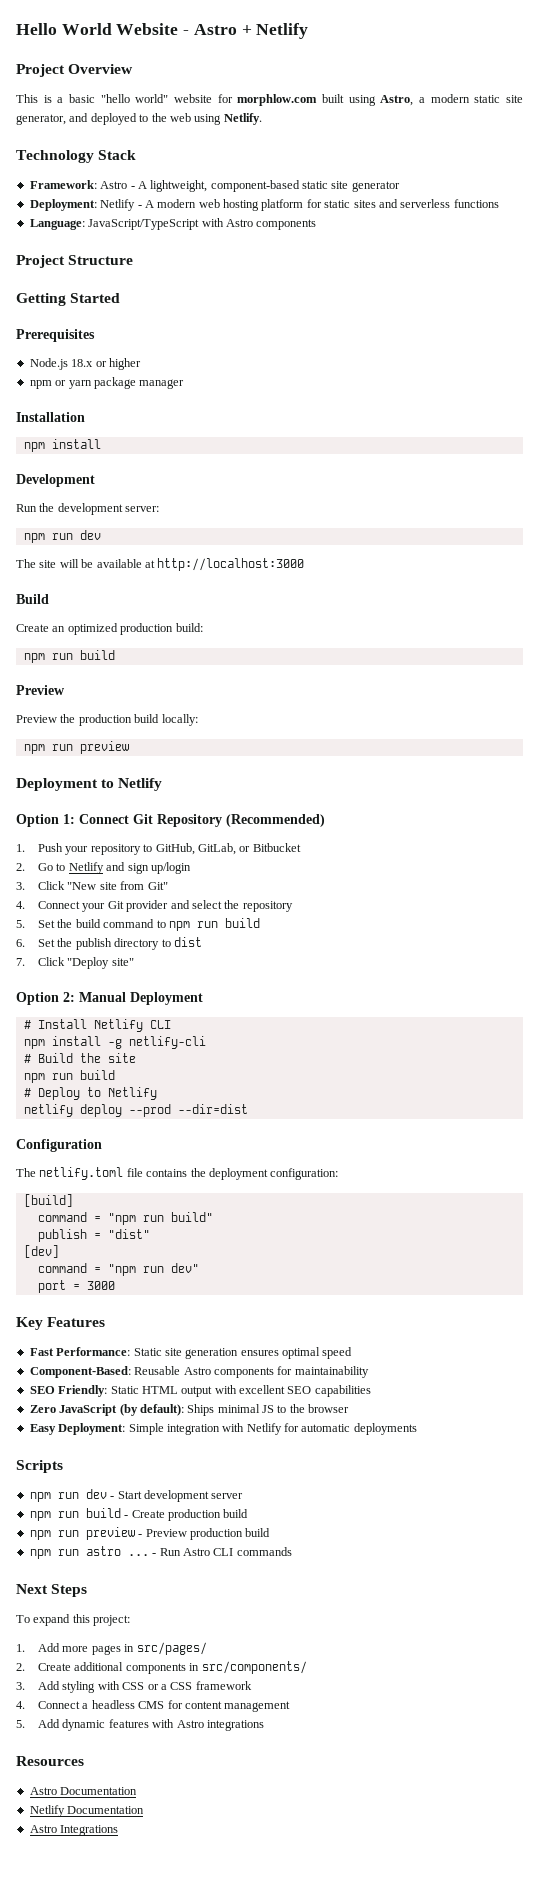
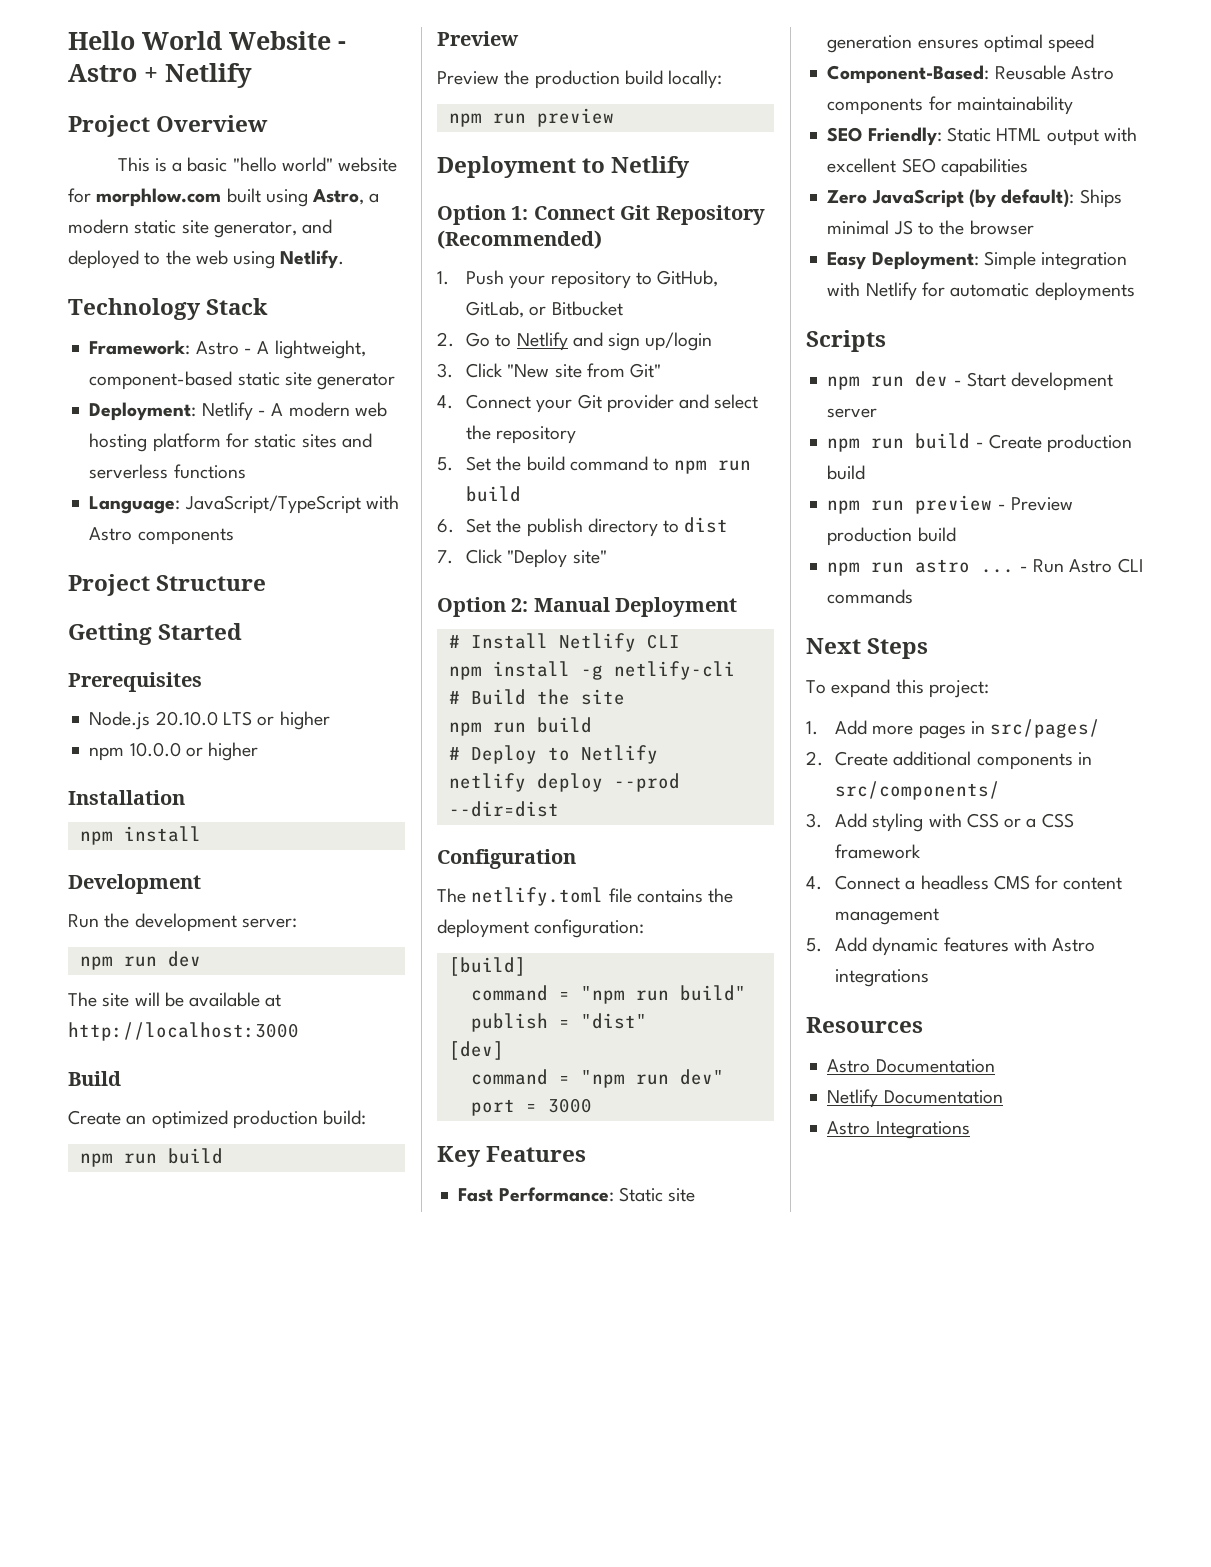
- Node.js 18.x or higher
+ Node.js 20.10.0 LTS or higher
- npm or yarn package manager
+ npm 10.0.0 or higher

